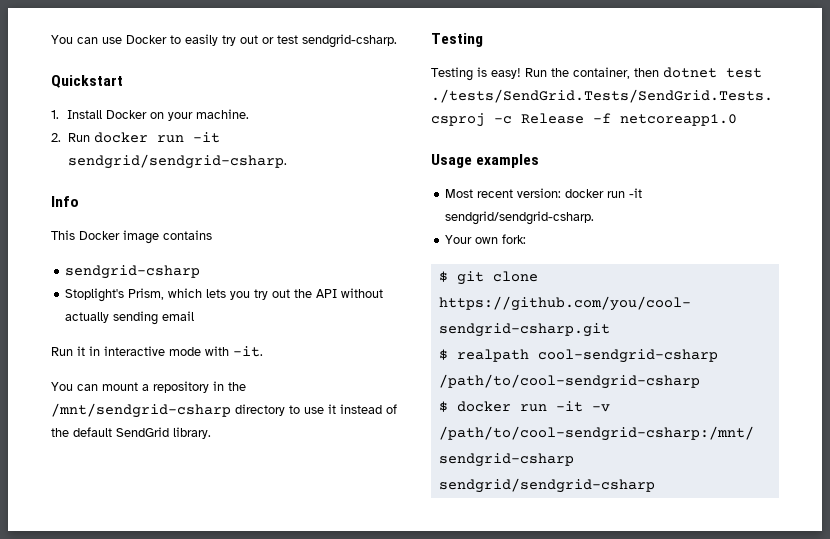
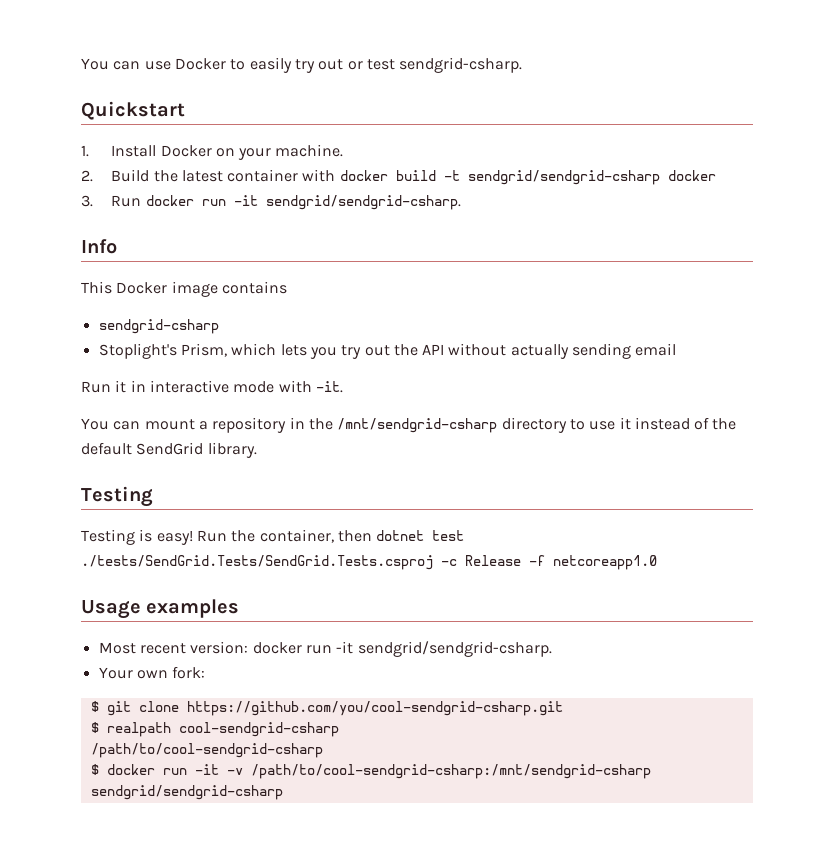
- 2. Run docker run -it sendgrid/sendgrid-csharp.
+ 2. Build the latest container with docker build -t sendgrid/sendgrid-csharp docker
+ 3. Run docker run -it sendgrid/sendgrid-csharp.

